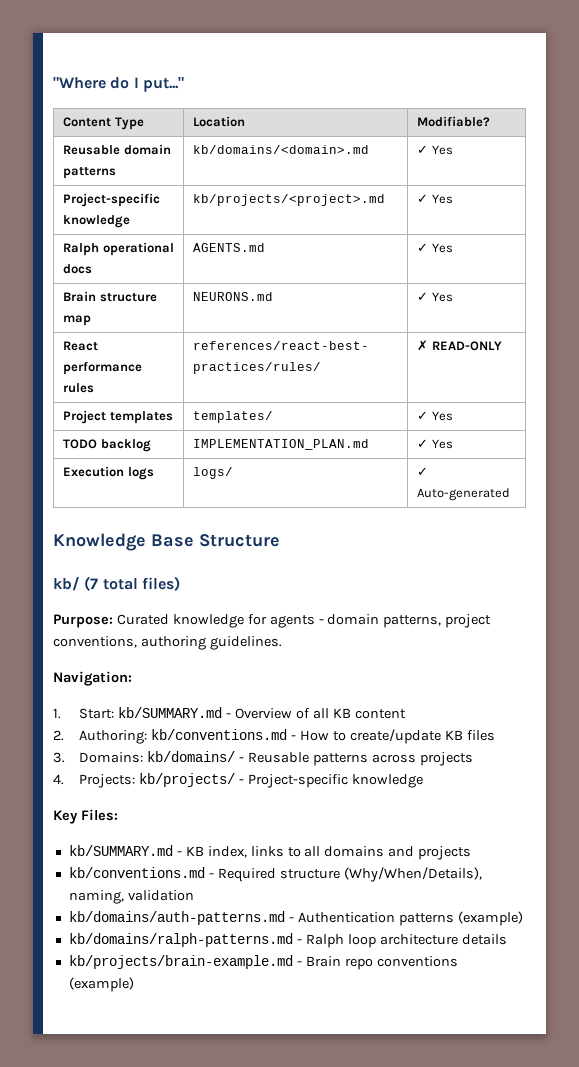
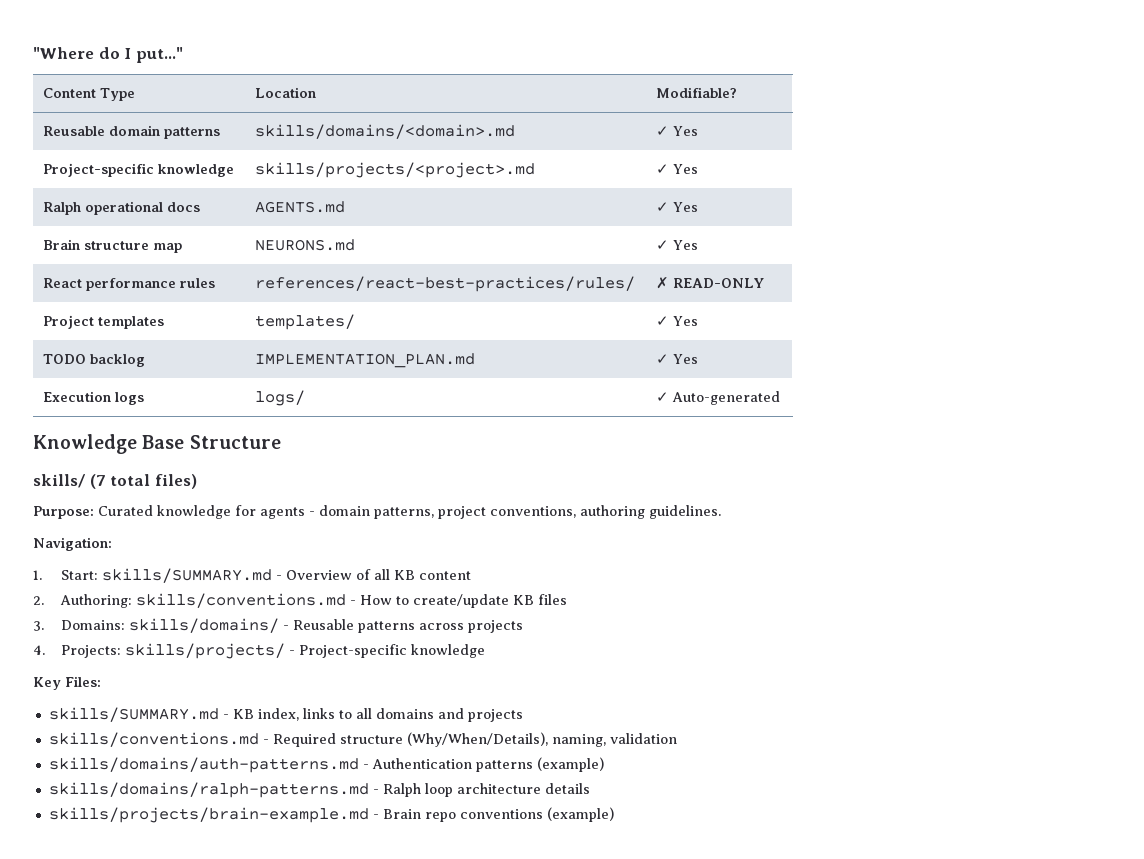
- Reusable domain patterns | kb/domains/<domain>.md | ✓ Yes
+ Reusable domain patterns | skills/domains/<domain>.md | ✓ Yes
- Project-specific knowledge | kb/projects/<project>.md | ✓ Yes
+ Project-specific knowledge | skills/projects/<project>.md | ✓ Yes
- kb/ (7 total files)
+ skills/ (7 total files)
- 1. Start: kb/SUMMARY.md - Overview of all KB content
+ 1. Start: skills/SUMMARY.md - Overview of all KB content
- 2. Authoring: kb/conventions.md - How to create/update KB files
+ 2. Authoring: skills/conventions.md - How to create/update KB files
- 3. Domains: kb/domains/ - Reusable patterns across projects
+ 3. Domains: skills/domains/ - Reusable patterns across projects
- 4. Projects: kb/projects/ - Project-specific knowledge
+ 4. Projects: skills/projects/ - Project-specific knowledge
- kb/SUMMARY.md - KB index, links to all domains and projects
+ skills/SUMMARY.md - KB index, links to all domains and projects
- kb/conventions.md - Required structure (Why/When/Details), naming, validation
+ skills/conventions.md - Required structure (Why/When/Details), naming, validation
- kb/domains/auth-patterns.md - Authentication patterns (example)
+ skills/domains/auth-patterns.md - Authentication patterns (example)
- kb/domains/ralph-patterns.md - Ralph loop architecture details
+ skills/domains/ralph-patterns.md - Ralph loop architecture details
- kb/projects/brain-example.md - Brain repo conventions (example)
+ skills/projects/brain-example.md - Brain repo conventions (example)

